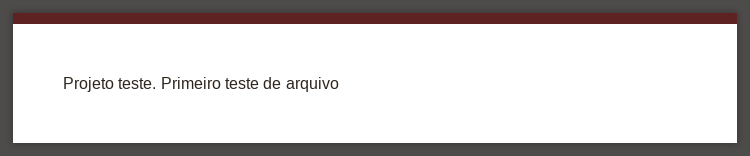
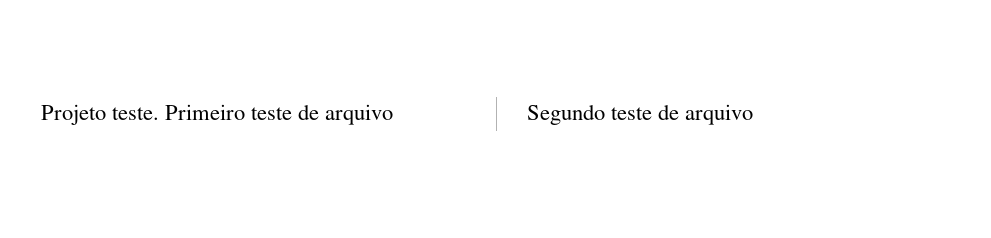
- Primeiro teste de arquivo
+ Primeiro teste de arquivo Segundo teste de arquivo

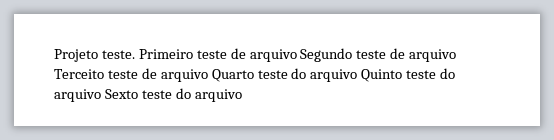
- Primeiro teste de arquivo Segundo teste de arquivo
+ Primeiro teste de arquivo Segundo teste de arquivo Terceito teste de arquivo Quarto teste do arquivo Quinto teste do arquivo Sexto teste do arquivo

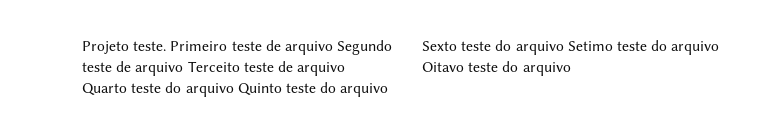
- Primeiro teste de arquivo Segundo teste de arquivo Terceito teste de arquivo Quarto teste do arquivo Quinto teste do arquivo Sexto teste do arquivo
+ Primeiro teste de arquivo Segundo teste de arquivo Terceito teste de arquivo Quarto teste do arquivo Quinto teste do arquivo Sexto teste do arquivo Setimo teste do arquivo Oitavo teste do arquivo

